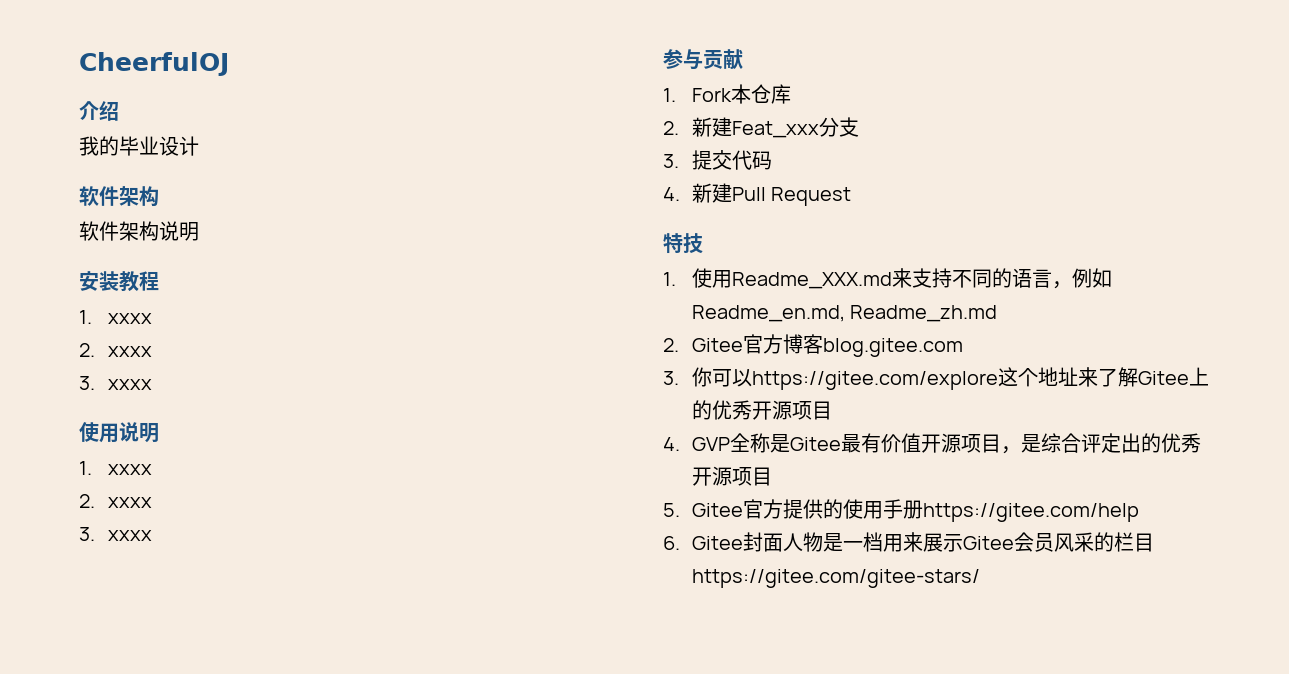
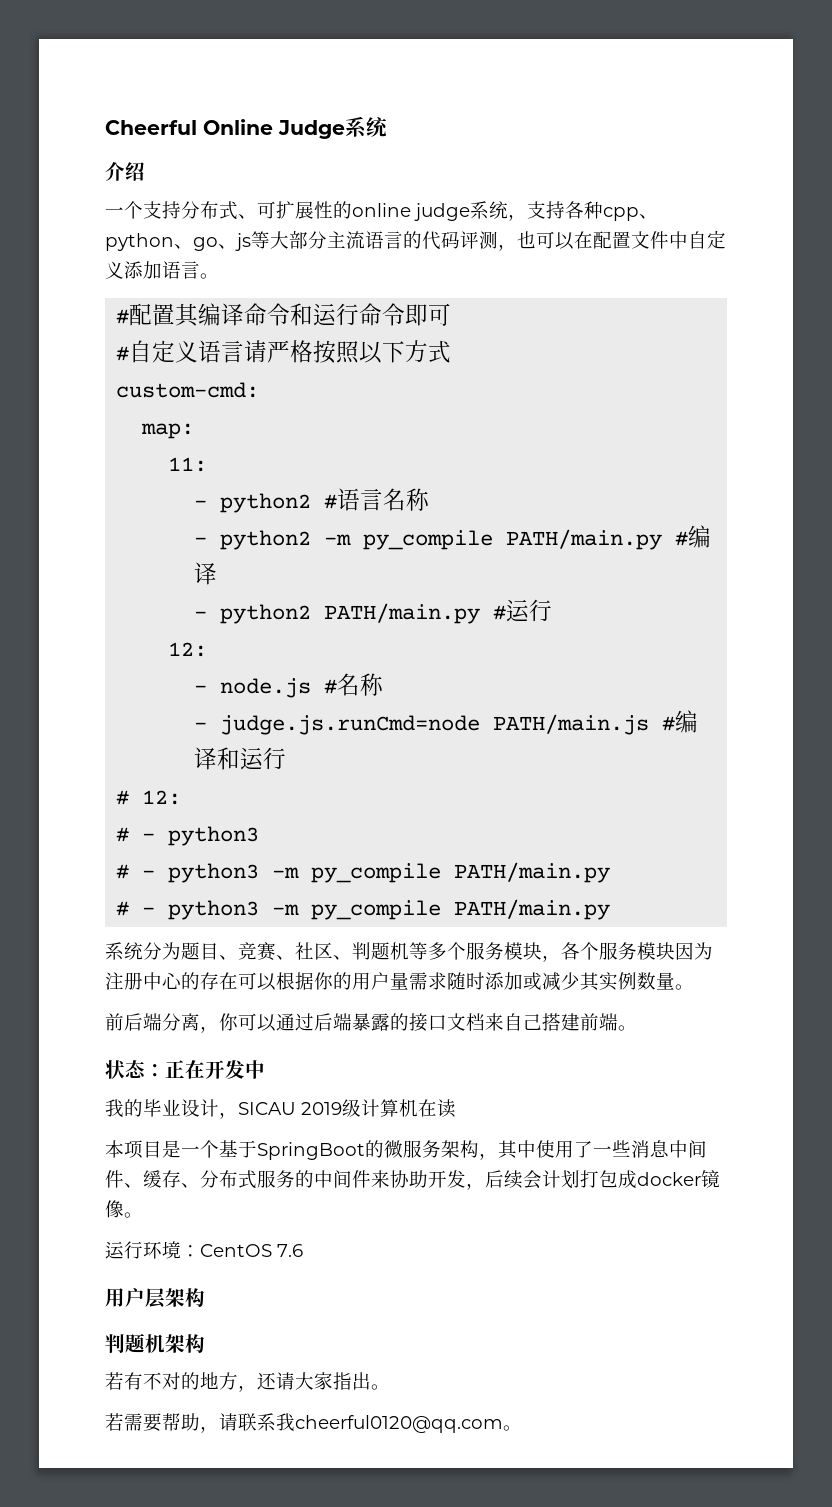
- CheerfulOJ
+ Cheerful Online Judge系统
  介绍
- 我的毕业设计
- 软件架构
- 软件架构说明
- 安装教程
- 1. xxxx
- 2. xxxx
- 3. xxxx
- 使用说明
- 1. xxxx
- 2. xxxx
- 3. xxxx
- 参与贡献
- 1. Fork本仓库
- 2.新建Feat_xxx分支
- 3.提交代码
- 4.新建Pull Request
- 特技
- 1.使用Readme_XXX.md来支持不同的语言，例如Readme_en.md, Readme_zh.md
- 2. Gitee官方博客blog.gitee.com
- 3.你可以https://gitee.com/explore这个地址来了解Gitee上的优秀开源项目
- 4. GVP全称是Gitee最有价值开源项目，是综合评定出的优秀开源项目
- 5. Gitee官方提供的使用手册https://gitee.com/help
- 6. Gitee封面人物是一档用来展示Gitee会员风采的栏目https://gitee.com/gitee-stars/
+ 一个支持分布式、可扩展性的online judge系统，支持各种cpp、python、go、js等大部分主流语言的代码评测，也可以在配置文件中自定义添加语言。
+ #配置其编译命令和运行命令即可
+ #自定义语言请严格按照以下方式
+ custom-cmd:
+ map:
+ 11:
+ - python2 #语言名称
+ - python2 -m py_compile PATH/main.py #编译
+ - python2 PATH/main.py #运行
+ 12:
+ - node.js #名称
+ - judge.js.runCmd=node PATH/main.js #编译和运行
+ # 12:
+ # - python3
+ # - python3 -m py_compile PATH/main.py
+ # - python3 -m py_compile PATH/main.py
+ 系统分为题目、竞赛、社区、判题机等多个服务模块，各个服务模块因为注册中心的存在可以根据你的用户量需求随时添加或减少其实例数量。
+ 前后端分离，你可以通过后端暴露的接口文档来自己搭建前端。
+ 状态：正在开发中
+ 我的毕业设计，SICAU 2019级计算机在读
+ 本项目是一个基于SpringBoot的微服务架构，其中使用了一些消息中间件、缓存、分布式服务的中间件来协助开发，后续会计划打包成docker镜像。
+ 运行环境：CentOS 7.6
+ 用户层架构
+ 判题机架构
+ 若有不对的地方，还请大家指出。
+ 若需要帮助，请联系我cheerful0120@qq.com。

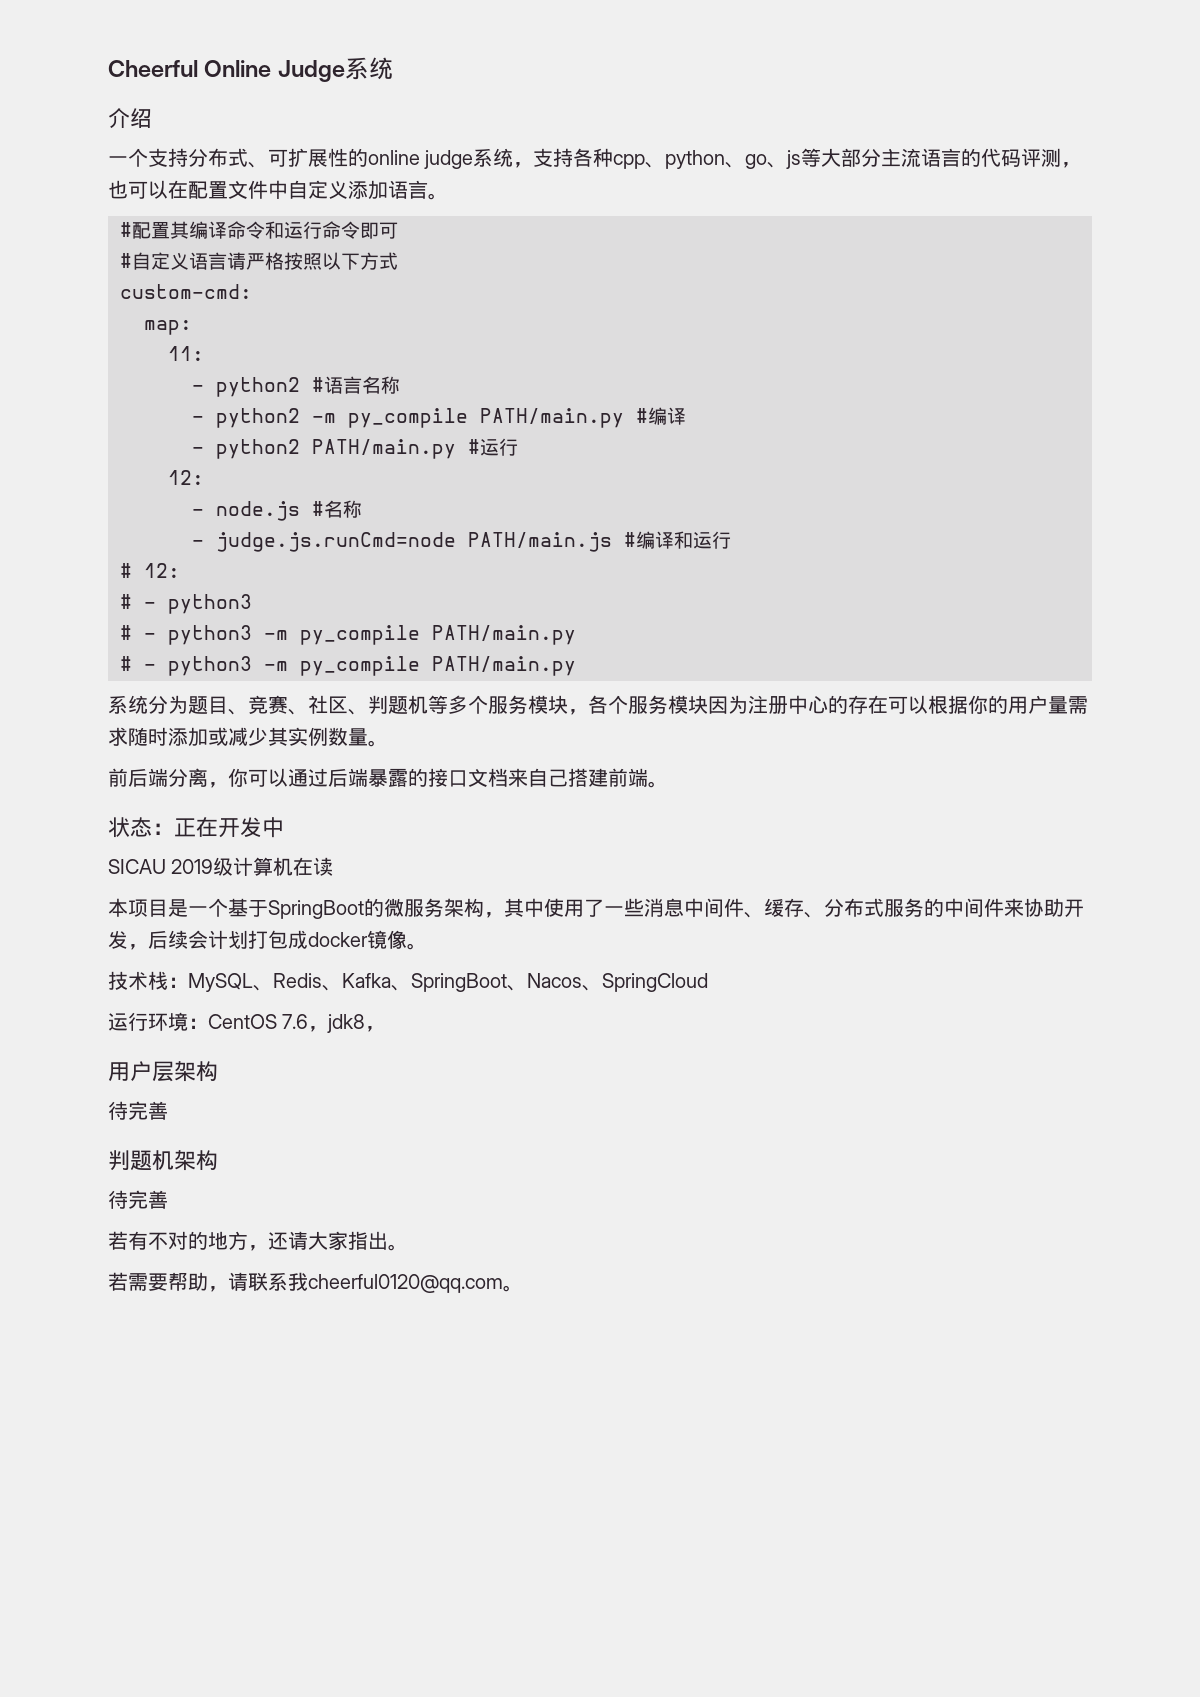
- 我的毕业设计，SICAU 2019级计算机在读
+ SICAU 2019级计算机在读
+ 技术栈：MySQL、Redis、Kafka、SpringBoot、Nacos、SpringCloud
- 运行环境：CentOS 7.6
+ 运行环境：CentOS 7.6，jdk8，
  用户层架构
+ 待完善
  判题机架构
+ 待完善

